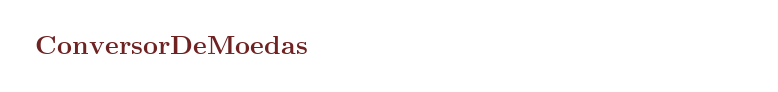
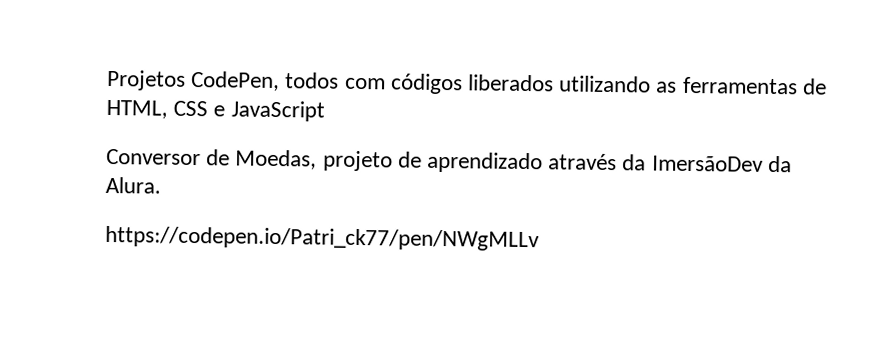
- ConversorDeMoedas
+ Projetos CodePen, todos com códigos liberados utilizando as ferramentas de HTML, CSS e JavaScript
+ Conversor de Moedas, projeto de aprendizado através da ImersãoDev da Alura.
+ https://codepen.io/Patri_ck77/pen/NWgMLLv

